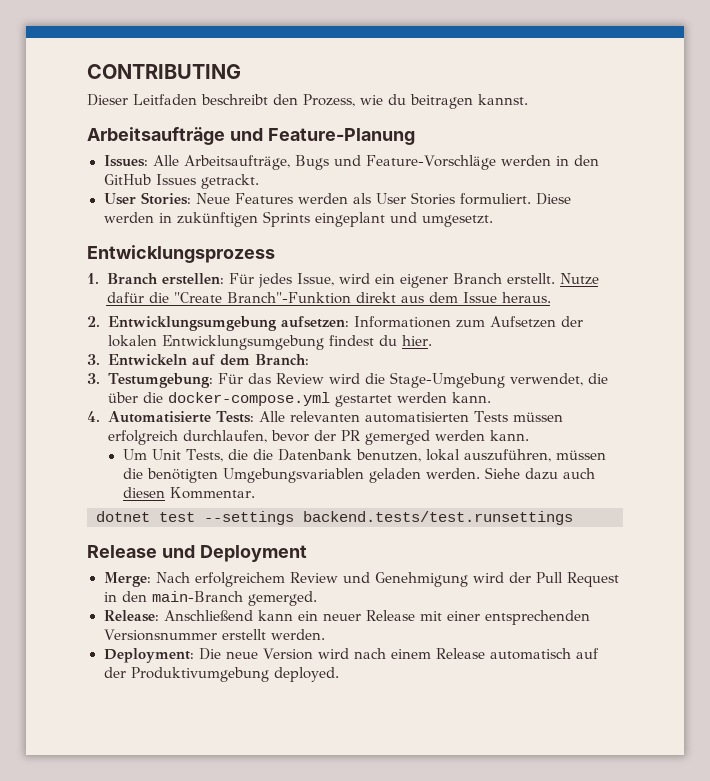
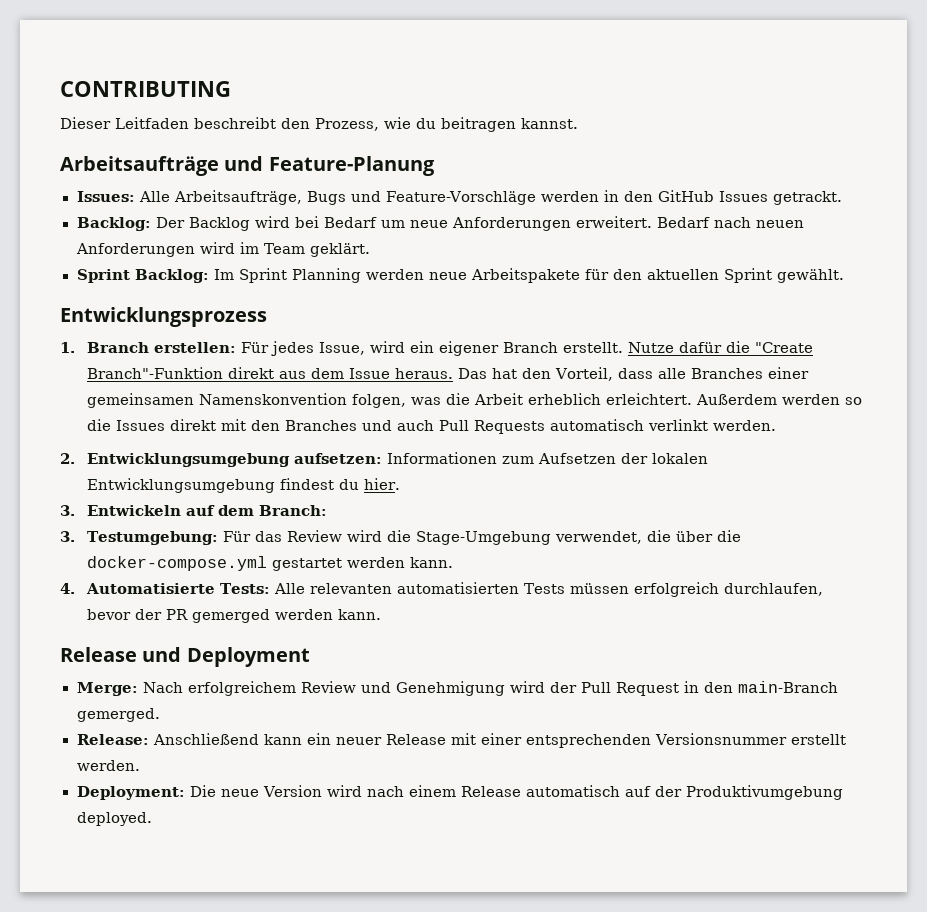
- User Stories: Neue Features werden als User Stories formuliert. Diese werden in zukünftigen Sprints eingeplant und umgesetzt.
+ Backlog: Der Backlog wird bei Bedarf um neue Anforderungen erweitert. Bedarf nach neuen Anforderungen wird im Team geklärt.
+ Sprint Backlog: Im Sprint Planning werden neue Arbeitspakete für den aktuellen Sprint gewählt.
+ Das hat den Vorteil, dass alle Branches einer gemeinsamen Namenskonvention folgen, was die Arbeit erheblich erleichtert. Außerdem werden so die Issues direkt mit den Branches und auch Pull Requests automatisch verlinkt werden.
- Um Unit Tests, die die Datenbank benutzen, lokal auszuführen, müssen die benötigten Umgebungsvariablen geladen werden. Siehe dazu auch diesen Kommentar.
- dotnet test --settings backend.tests/test.runsettings

